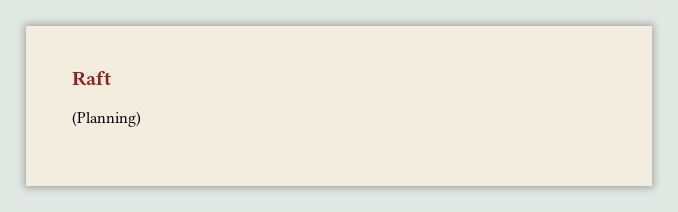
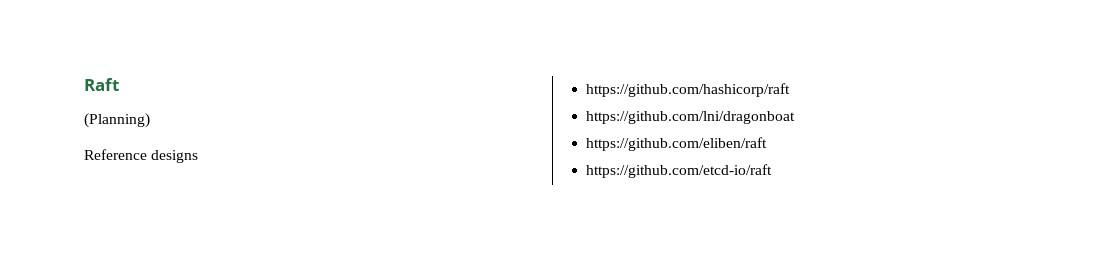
+ Reference designs
+ https://github.com/hashicorp/raft
+ https://github.com/lni/dragonboat
+ https://github.com/eliben/raft
+ https://github.com/etcd-io/raft

